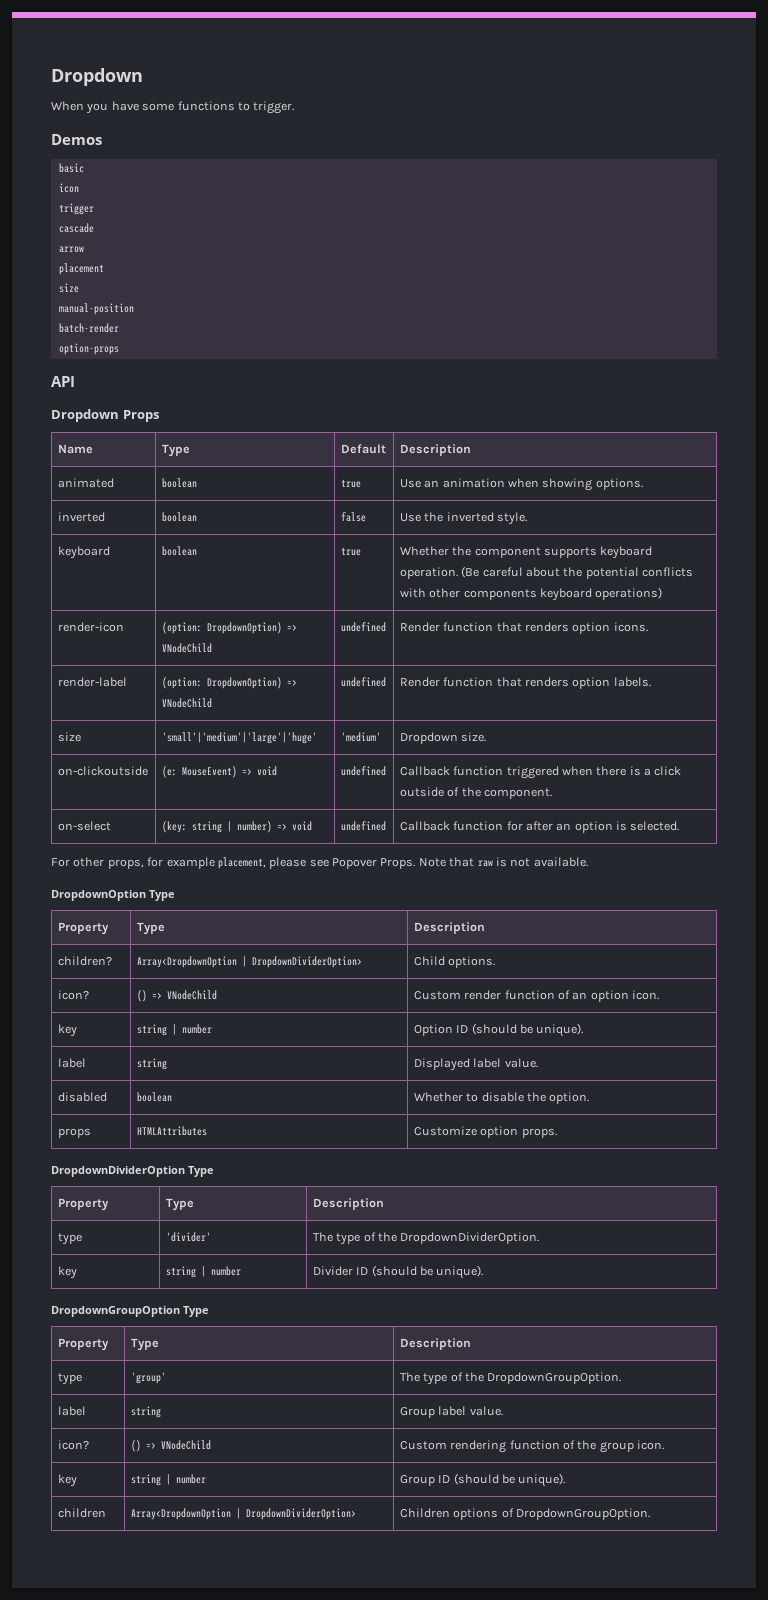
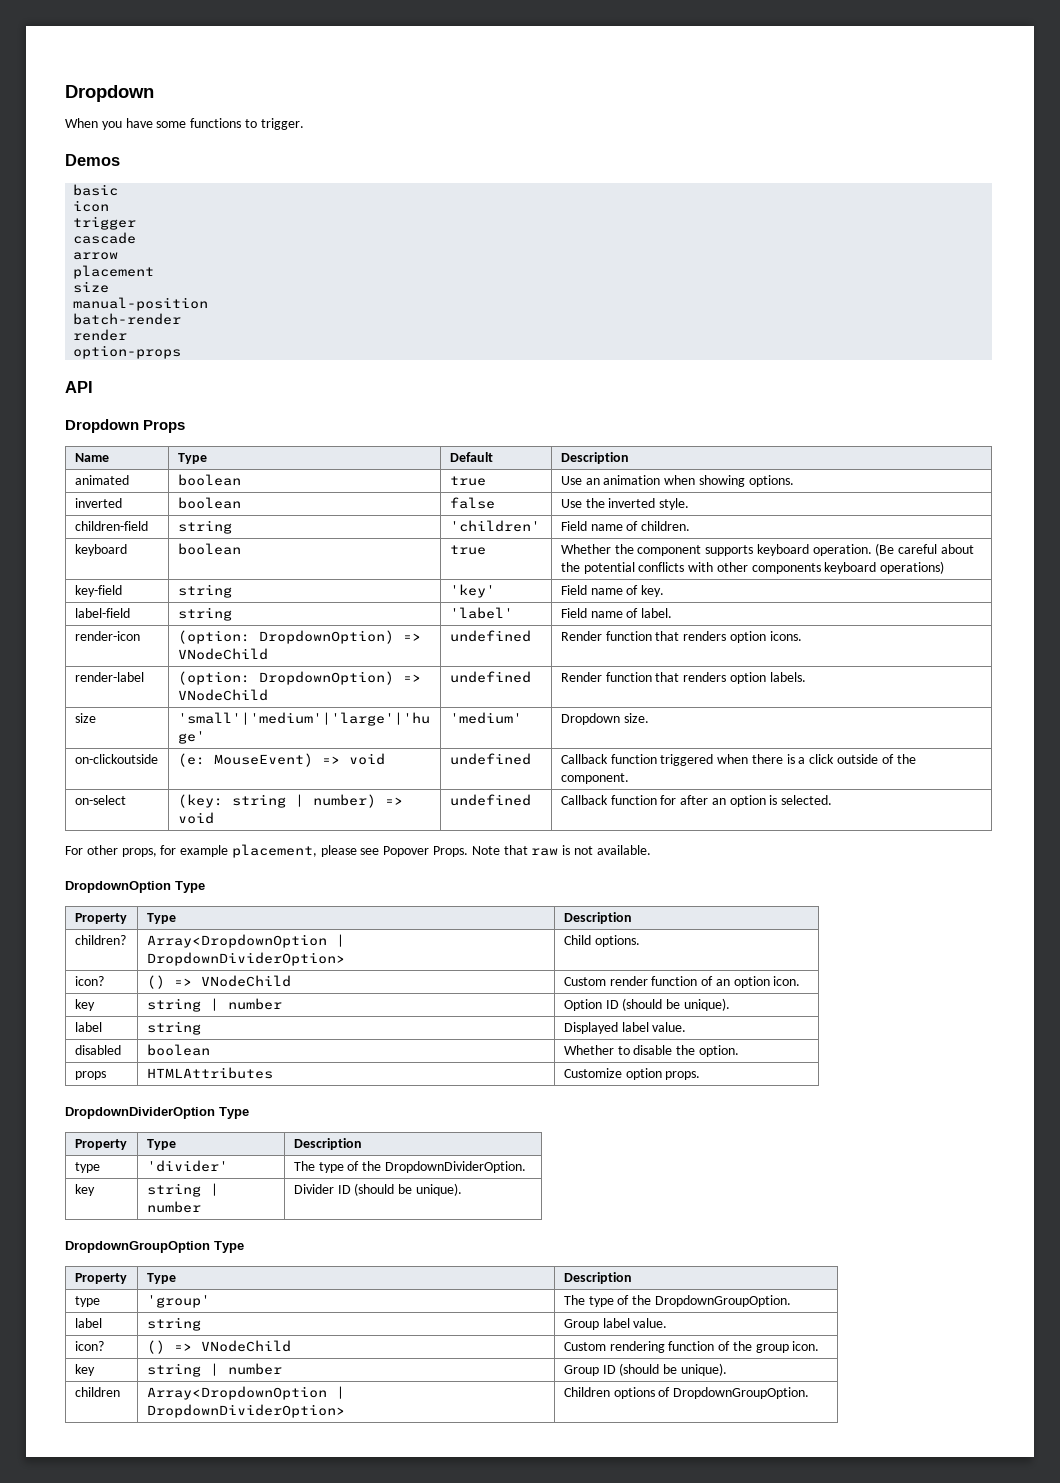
  batch-render
+ render
+ children-field | string | 'children' | Field name of children.
+ key-field | string | 'key' | Field name of key.
+ label-field | string | 'label' | Field name of label.

